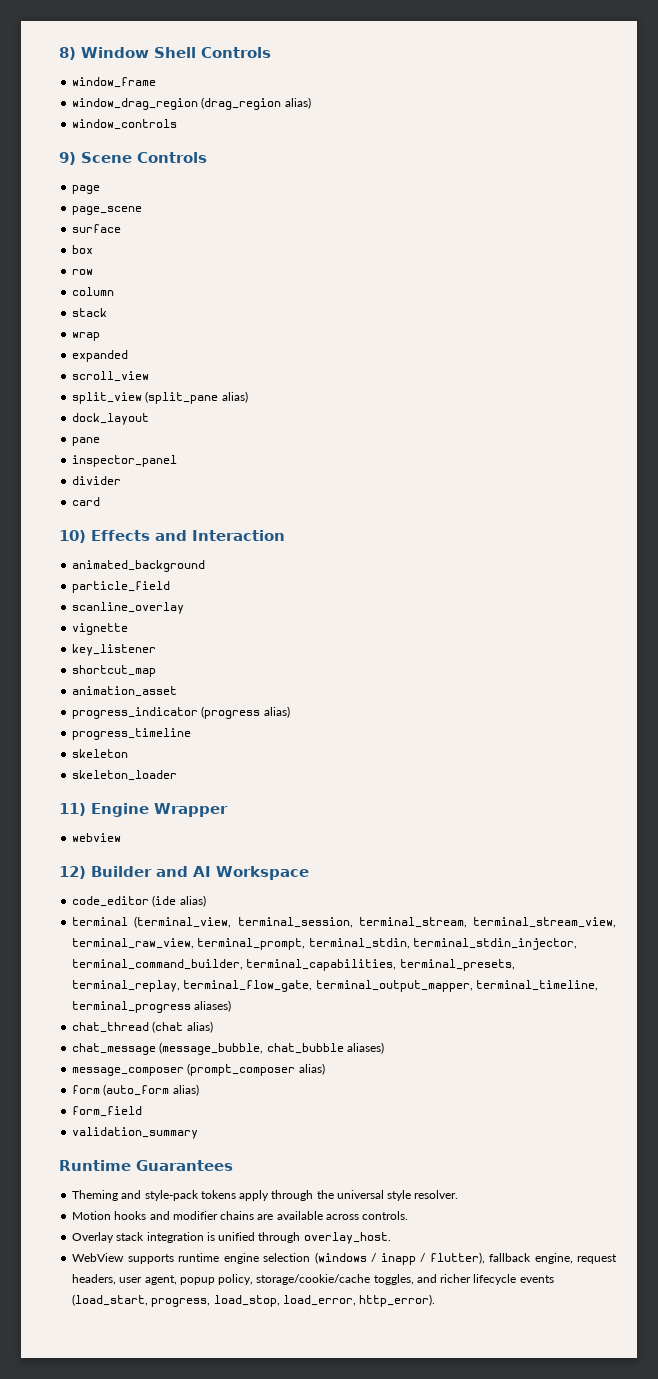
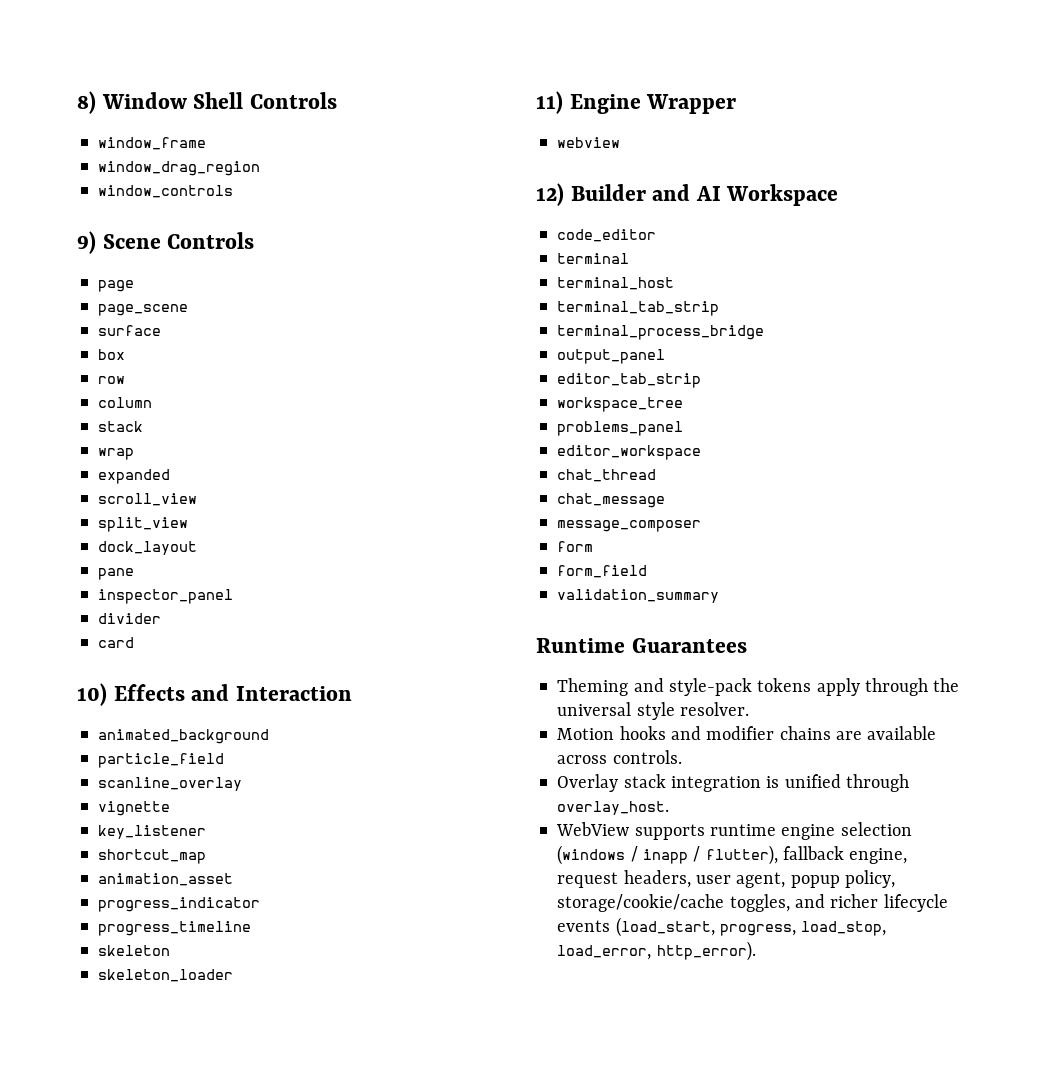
- window_drag_region (drag_region alias)
+ window_drag_region
- split_view (split_pane alias)
+ split_view
- progress_indicator (progress alias)
+ progress_indicator
- code_editor (ide alias)
+ code_editor
- terminal (terminal_view, terminal_session, terminal_stream, terminal_stream_view, terminal_raw_view, terminal_prompt, terminal_stdin, terminal_stdin_injector, terminal_command_builder, terminal_capabilities, terminal_presets, terminal_replay, terminal_flow_gate, terminal_output_mapper, terminal_timeline, terminal_progress aliases)
+ terminal
+ terminal_host
+ terminal_tab_strip
+ terminal_process_bridge
+ output_panel
+ editor_tab_strip
+ workspace_tree
+ problems_panel
+ editor_workspace
- chat_thread (chat alias)
+ chat_thread
- chat_message (message_bubble, chat_bubble aliases)
+ chat_message
- message_composer (prompt_composer alias)
+ message_composer
- form (auto_form alias)
+ form

